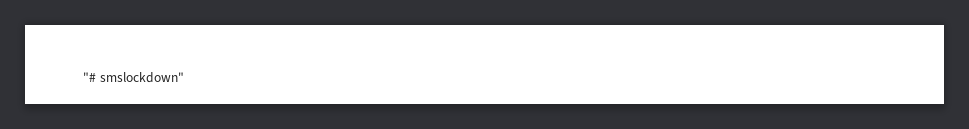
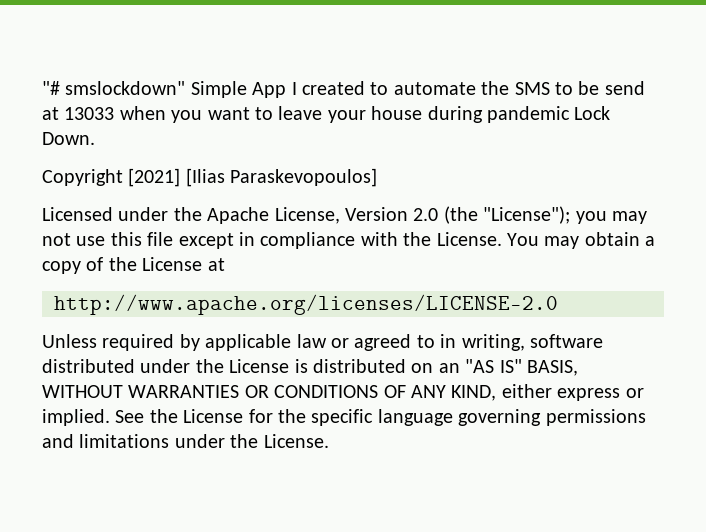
- "# smslockdown"
+ "# smslockdown" Simple App I created to automate the SMS to be send at 13033 when you want to leave your house during pandemic Lock Down.
+ Copyright [2021] [Ilias Paraskevopoulos]
+ Licensed under the Apache License, Version 2.0 (the "License"); you may not use this file except in compliance with the License. You may obtain a copy of the License at
+ http://www.apache.org/licenses/LICENSE-2.0
+ Unless required by applicable law or agreed to in writing, software distributed under the License is distributed on an "AS IS" BASIS, WITHOUT WARRANTIES OR CONDITIONS OF ANY KIND, either express or implied. See the License for the specific language governing permissions and limitations under the License.

